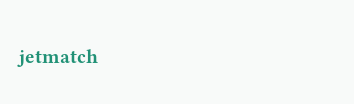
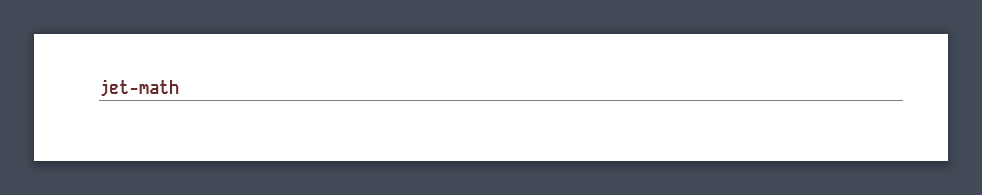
- jetmatch
+ jet-math

